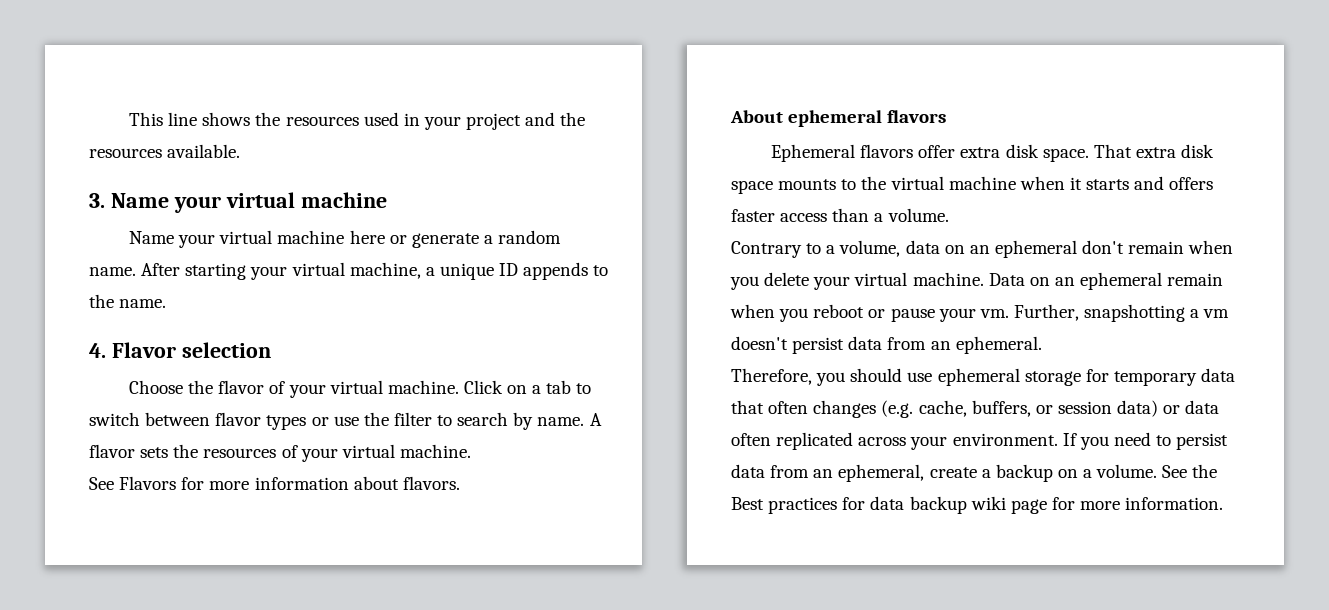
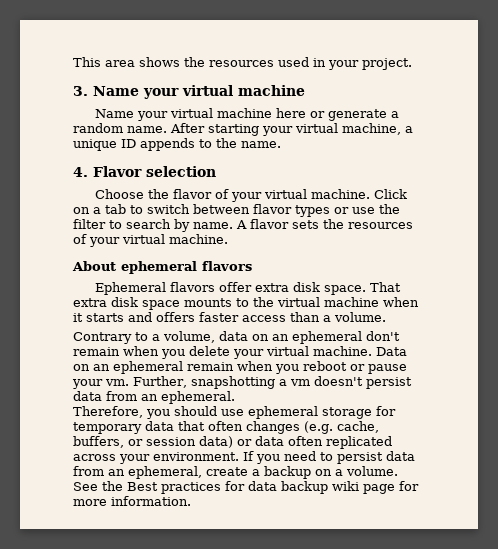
- This line shows the resources used in your project and the resources available.
+ This area shows the resources used in your project.
- See Flavors for more information about flavors.

